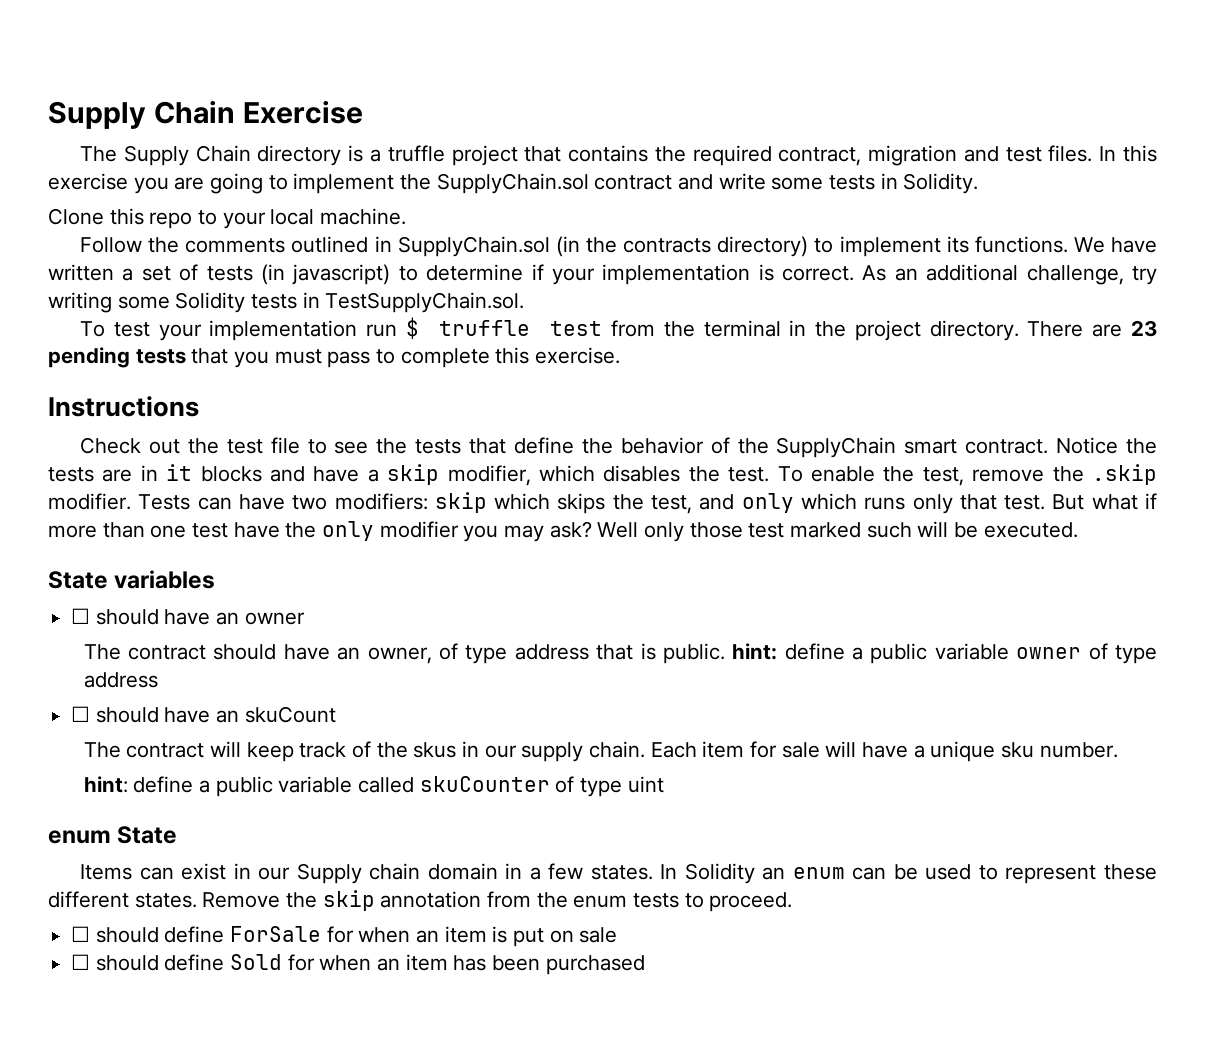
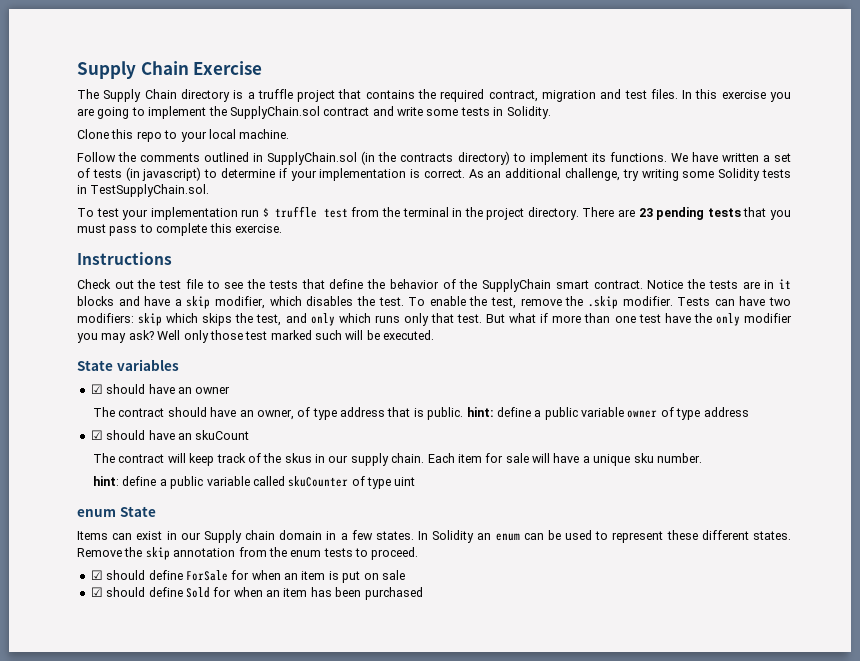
- ☐ should have an owner
+ ☑ should have an owner
- ☐ should have an skuCount
+ ☑ should have an skuCount
- ☐ should define ForSale for when an item is put on sale
+ ☑ should define ForSale for when an item is put on sale
- ☐ should define Sold for when an item has been purchased
+ ☑ should define Sold for when an item has been purchased

